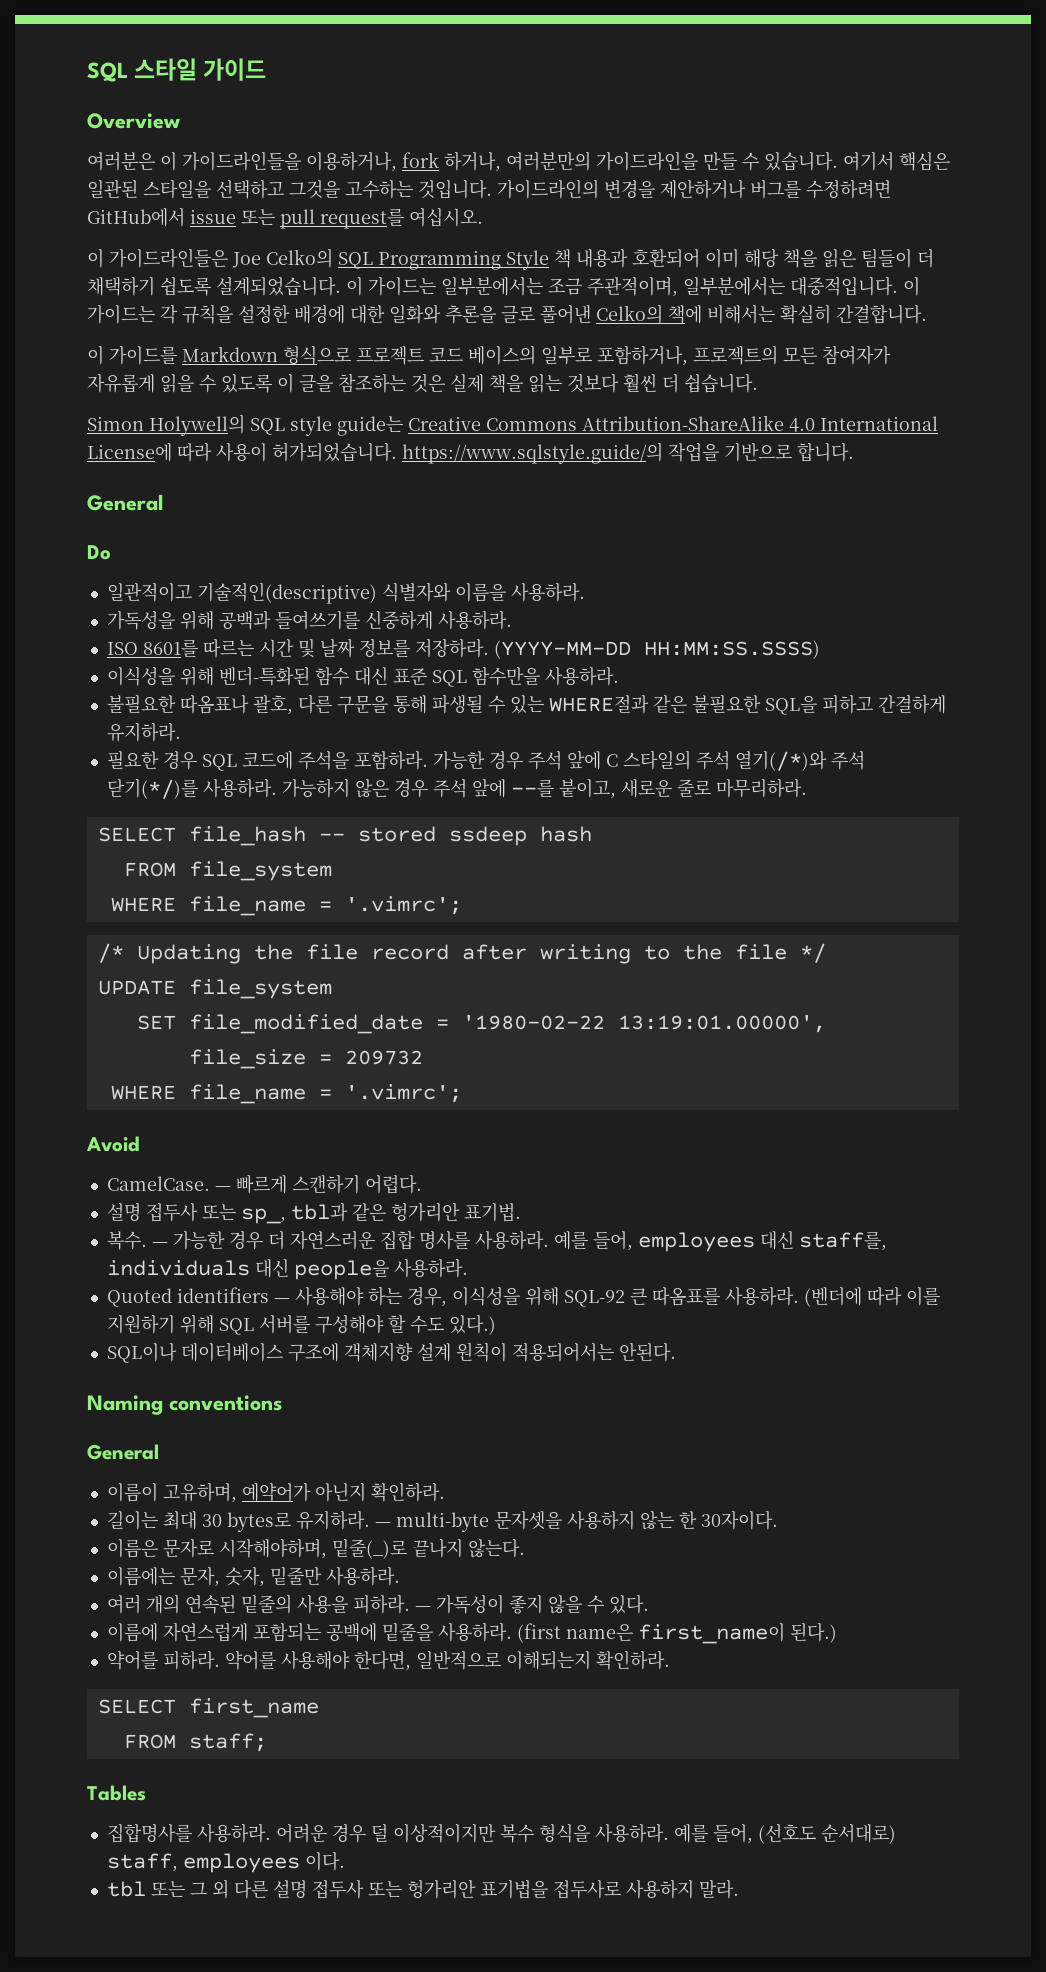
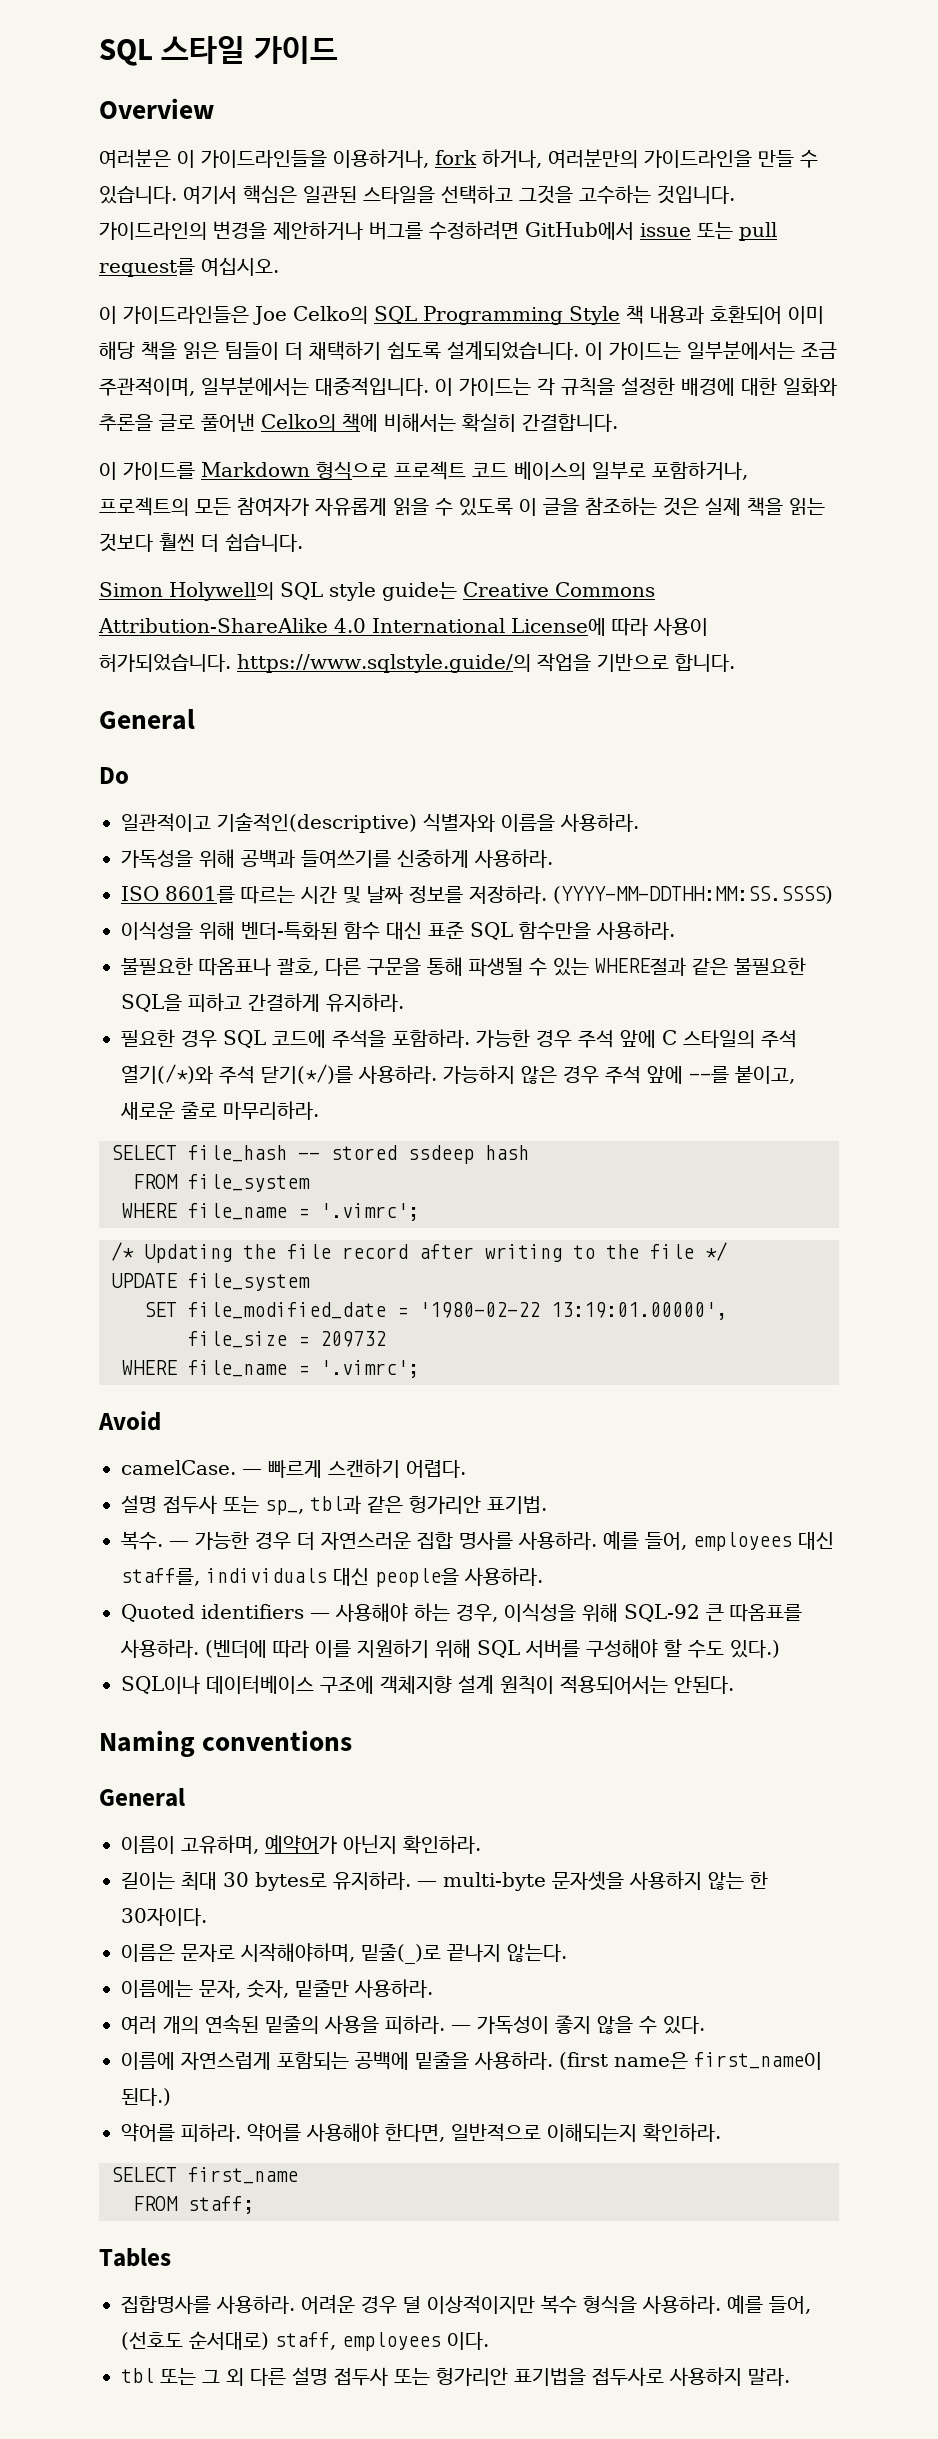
- (YYYY-MM-DD HH:MM:SS.SSSS)
+ (YYYY-MM-DDTHH:MM:SS.SSSS)
- CamelCase.
+ camelCase.

